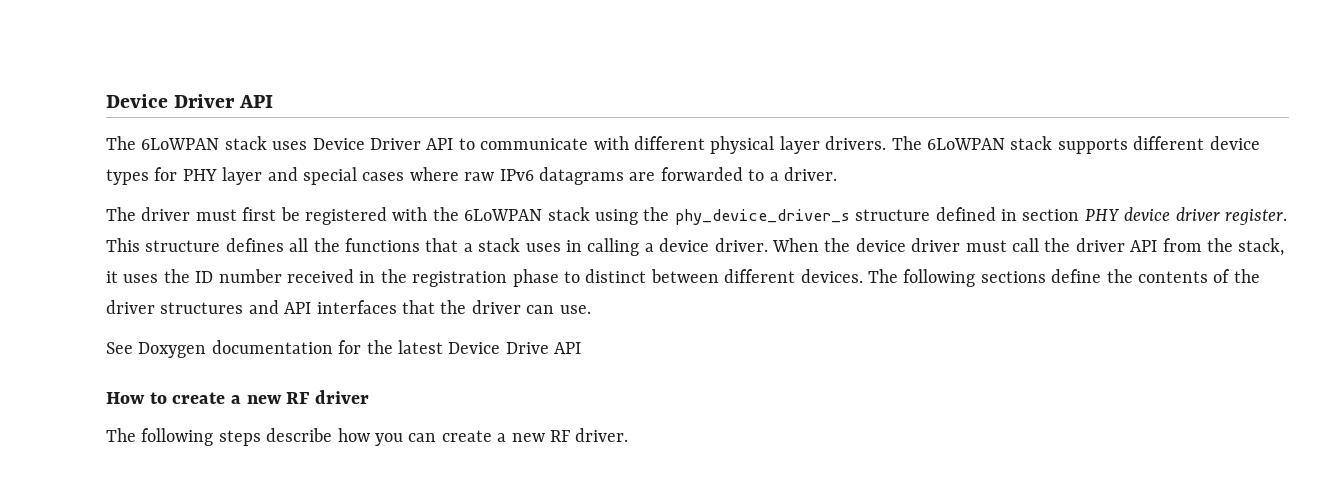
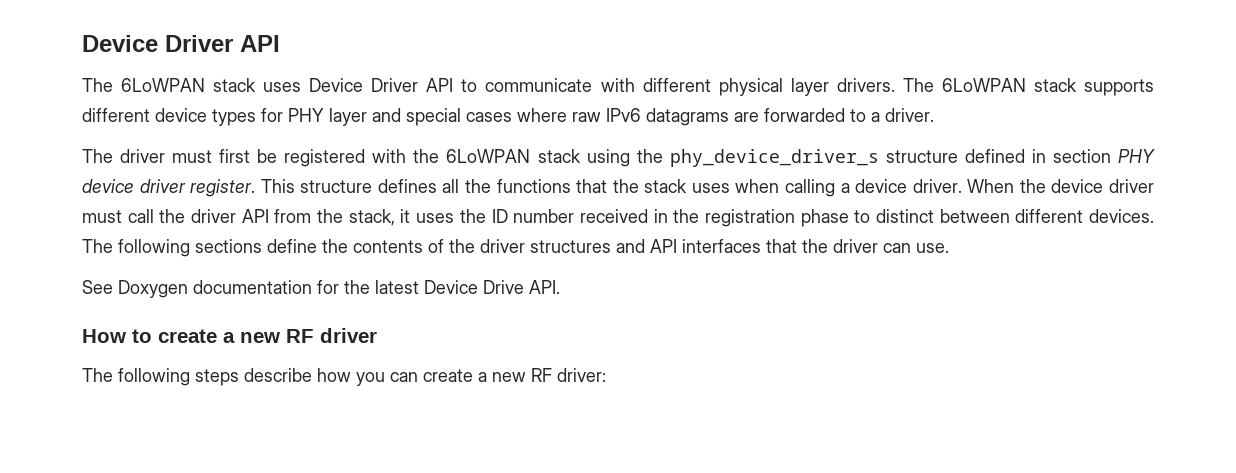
- This structure defines all the functions that a stack uses in calling a device driver.
+ This structure defines all the functions that the stack uses when calling a device driver.
- See Doxygen documentation for the latest Device Drive API
+ See Doxygen documentation for the latest Device Drive API.
- The following steps describe how you can create a new RF driver.
+ The following steps describe how you can create a new RF driver:

